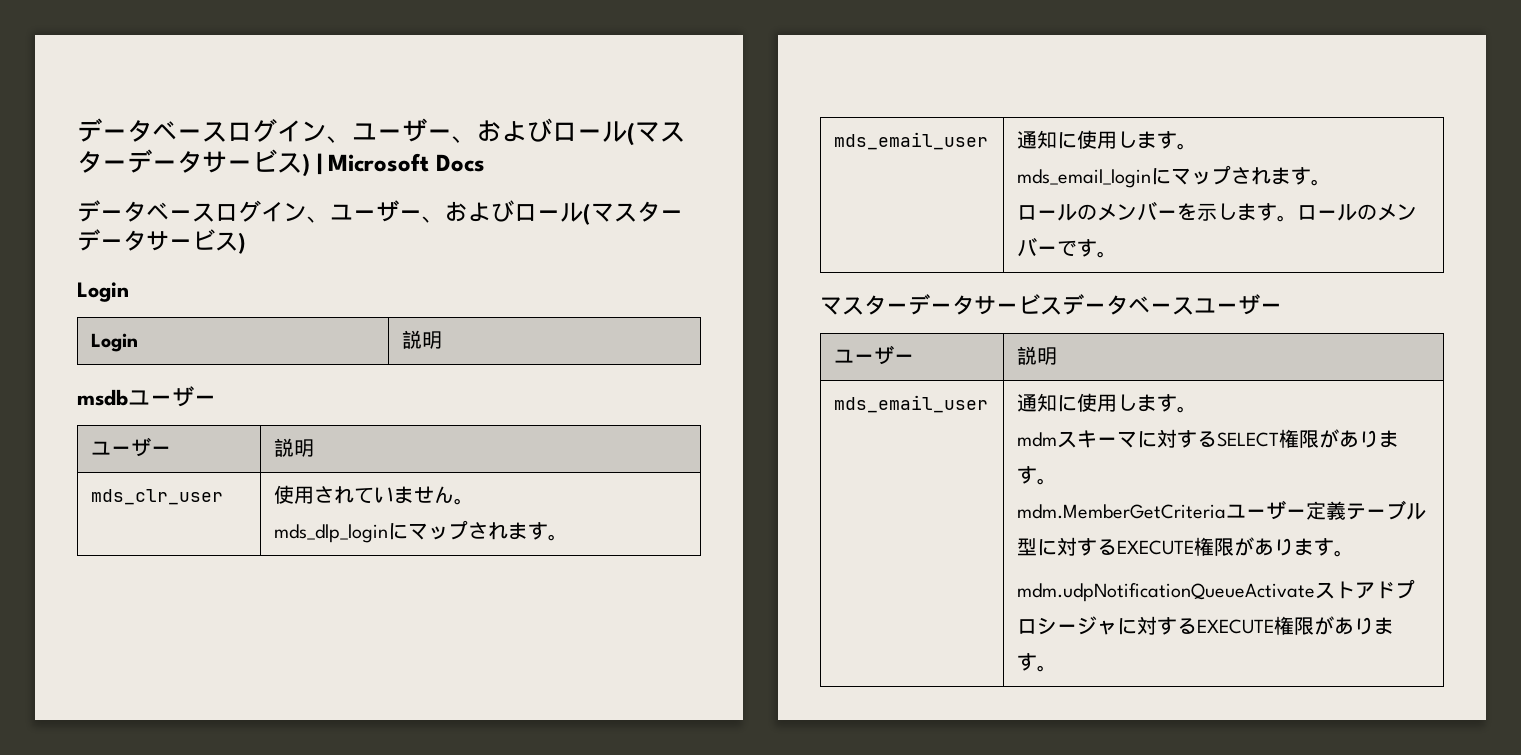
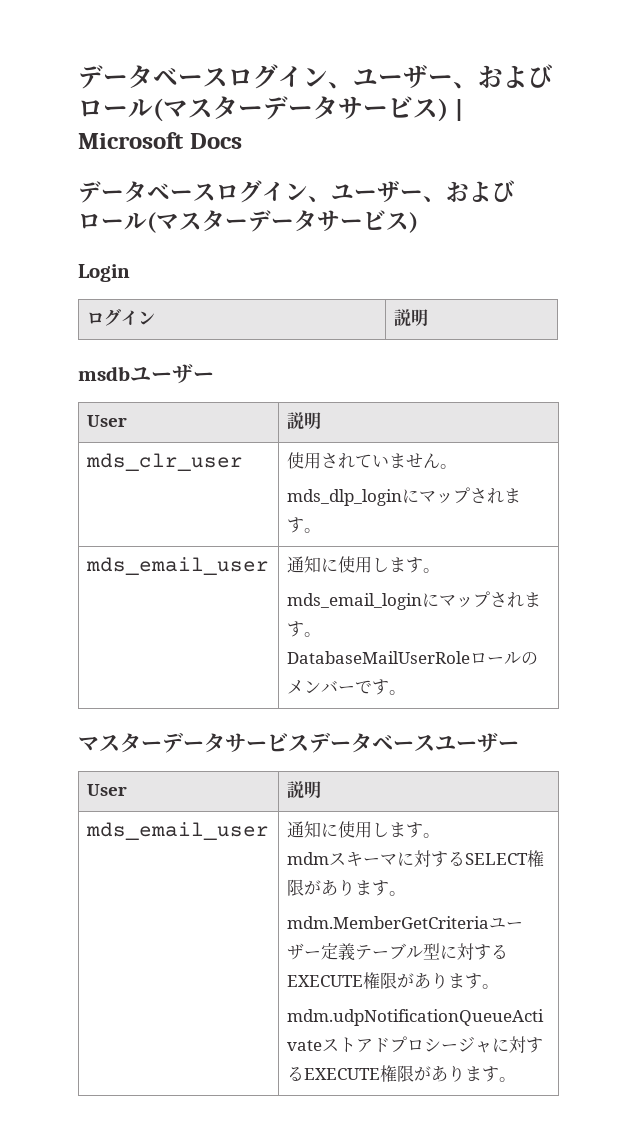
- Login | 説明
+ ログイン | 説明
  msdbユーザー
- ユーザー | 説明
+ User | 説明
  mds_clr_user | 使用されていません。
  mds_dlp_loginにマップされます。
  mds_email_user | 通知に使用します。
  mds_email_loginにマップされます。
- ロールのメンバーを示します。ロールのメンバーです。
+ DatabaseMailUserRoleロールのメンバーです。
  マスターデータサービスデータベースユーザー
- ユーザー | 説明
+ User | 説明

